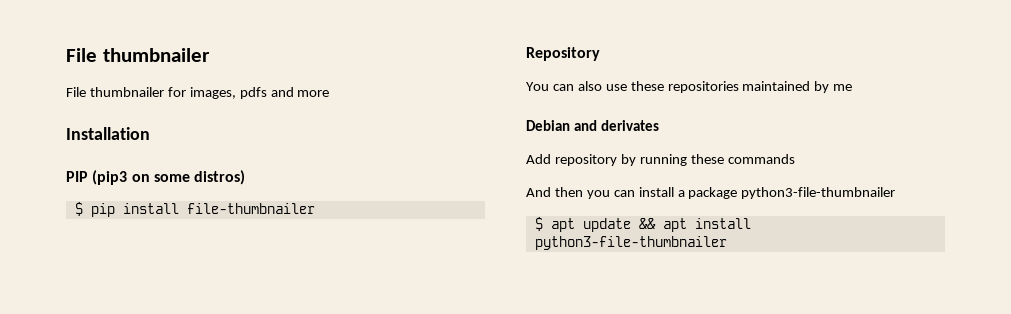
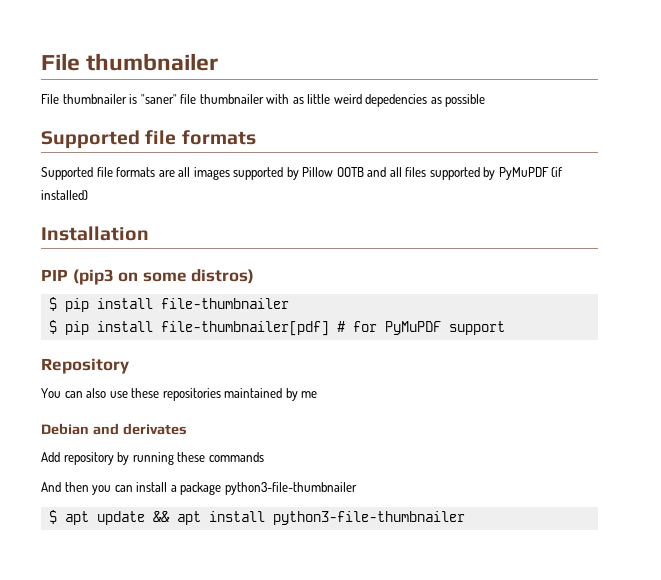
- File thumbnailer for images, pdfs and more
+ File thumbnailer is "saner" file thumbnailer with as little weird depedencies as possible
+ Supported file formats
+ Supported file formats are all images supported by Pillow OOTB and all files supported by PyMuPDF (if installed)
+ $ pip install file-thumbnailer[pdf] # for PyMuPDF support

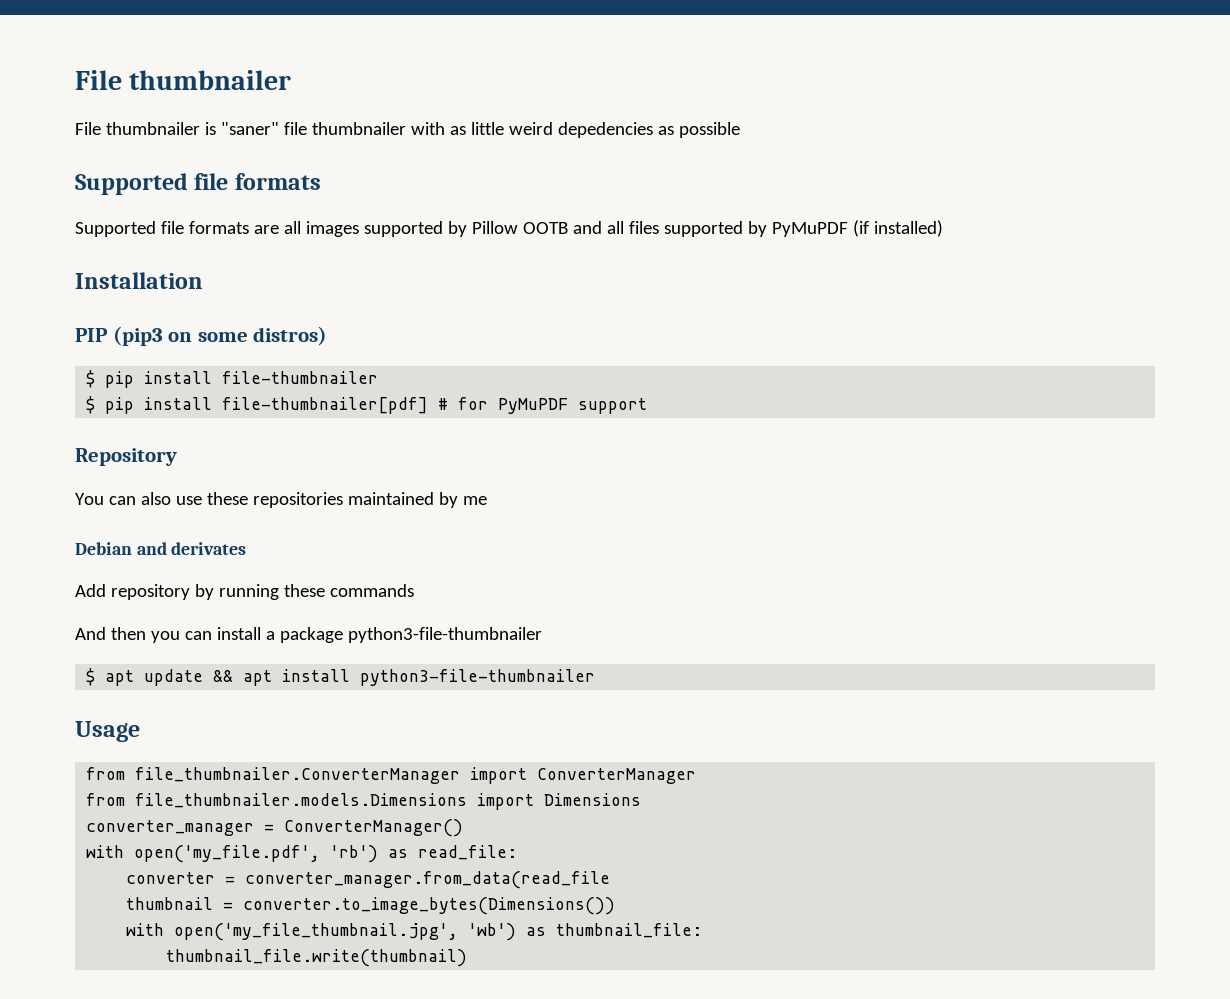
+ Usage
+ from file_thumbnailer.ConverterManager import ConverterManager
+ from file_thumbnailer.models.Dimensions import Dimensions
+ converter_manager = ConverterManager()
+ with open('my_file.pdf', 'rb') as read_file:
+ converter = converter_manager.from_data(read_file
+ thumbnail = converter.to_image_bytes(Dimensions())
+ with open('my_file_thumbnail.jpg', 'wb') as thumbnail_file:
+ thumbnail_file.write(thumbnail)

